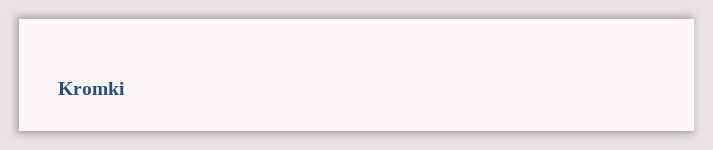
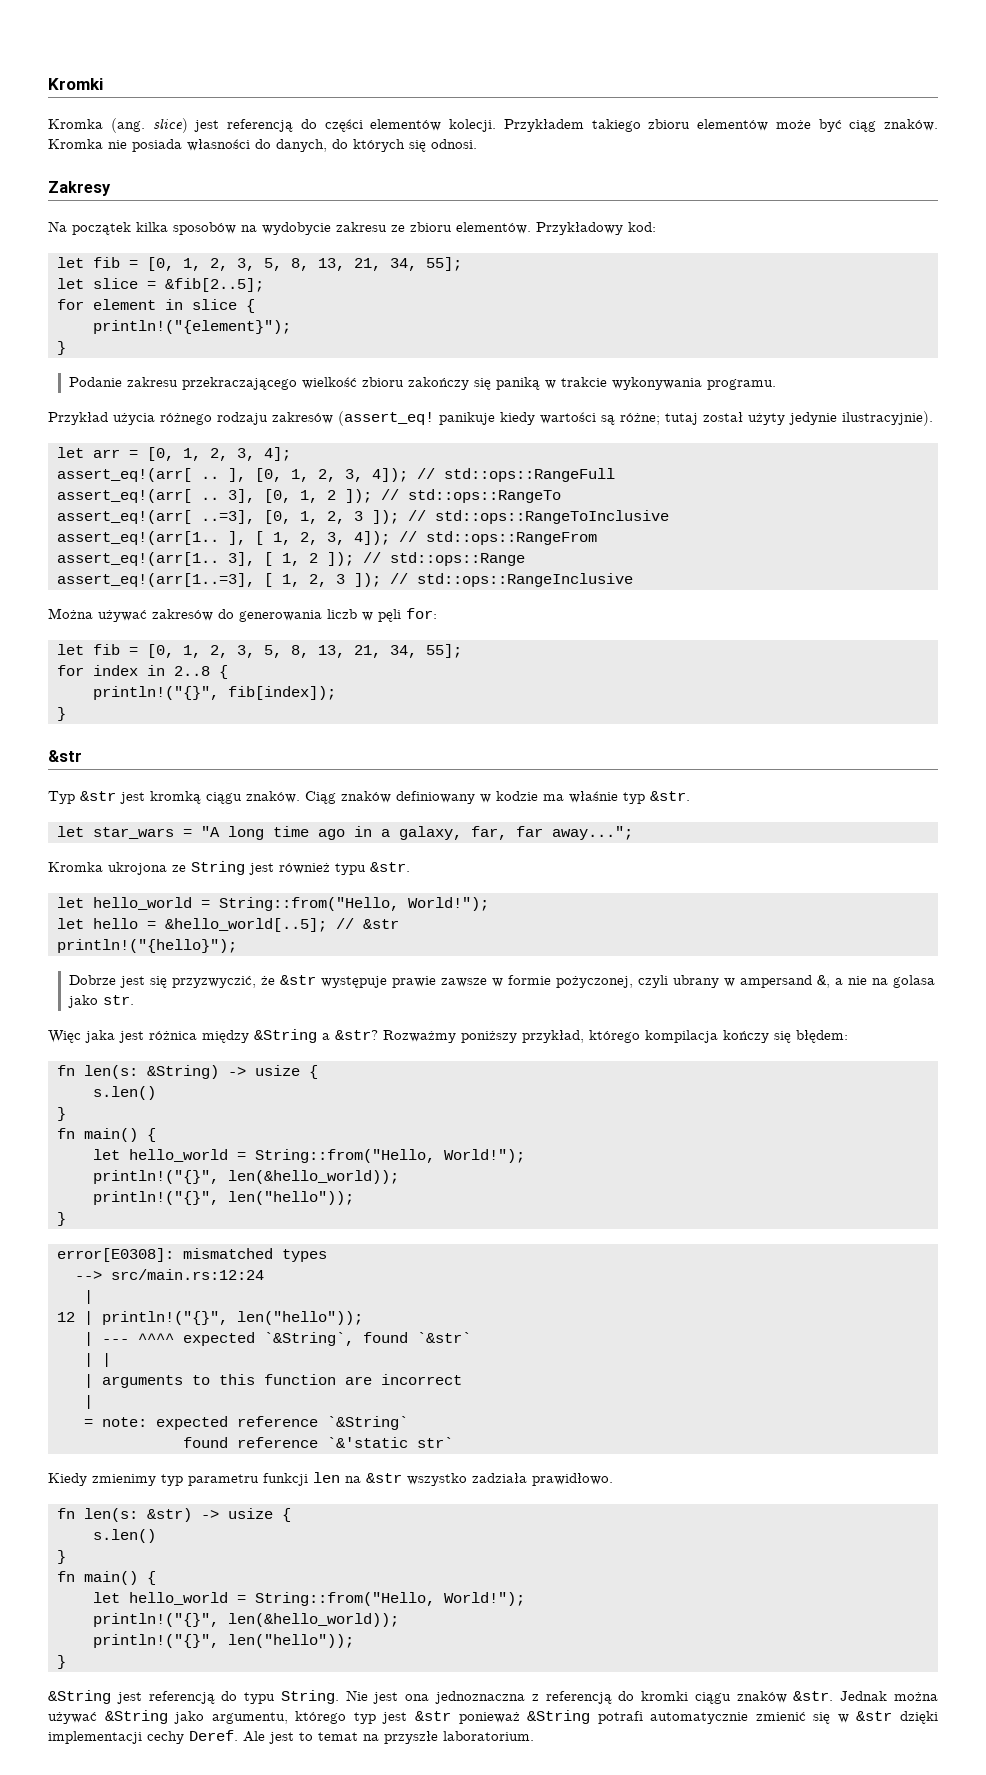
+ Kromka (ang. slice) jest referencją do części elementów kolecji. Przykładem takiego zbioru elementów może być ciąg znaków. Kromka nie posiada własności do danych, do których się odnosi.
+ Zakresy
+ Na początek kilka sposobów na wydobycie zakresu ze zbioru elementów. Przykładowy kod:
+ let fib = [0, 1, 2, 3, 5, 8, 13, 21, 34, 55];
+ let slice = &fib[2..5];
+ for element in slice {
+ println!("{element}");
+ }
+ Podanie zakresu przekraczającego wielkość zbioru zakończy się paniką w trakcie wykonywania programu.
+ Przykład użycia różnego rodzaju zakresów (assert_eq! panikuje kiedy wartości są różne; tutaj został użyty jedynie ilustracyjnie).
+ let arr = [0, 1, 2, 3, 4];
+ assert_eq!(arr[ .. ], [0, 1, 2, 3, 4]); // std::ops::RangeFull
+ assert_eq!(arr[ .. 3], [0, 1, 2 ]); // std::ops::RangeTo
+ assert_eq!(arr[ ..=3], [0, 1, 2, 3 ]); // std::ops::RangeToInclusive
+ assert_eq!(arr[1.. ], [ 1, 2, 3, 4]); // std::ops::RangeFrom
+ assert_eq!(arr[1.. 3], [ 1, 2 ]); // std::ops::Range
+ assert_eq!(arr[1..=3], [ 1, 2, 3 ]); // std::ops::RangeInclusive
+ Można używać zakresów do generowania liczb w pęli for:
+ let fib = [0, 1, 2, 3, 5, 8, 13, 21, 34, 55];
+ for index in 2..8 {
+ println!("{}", fib[index]);
+ }
+ &str
+ Typ &str jest kromką ciągu znaków. Ciąg znaków definiowany w kodzie ma właśnie typ &str.
+ let star_wars = "A long time ago in a galaxy, far, far away...";
+ Kromka ukrojona ze String jest również typu &str.
+ let hello_world = String::from("Hello, World!");
+ let hello = &hello_world[..5]; // &str
+ println!("{hello}");
+ Dobrze jest się przyzwyczić, że &str występuje prawie zawsze w formie pożyczonej, czyli ubrany w ampersand &, a nie na golasa jako str.
+ Więc jaka jest różnica między &String a &str? Rozważmy poniższy przykład, którego kompilacja kończy się błędem:
+ fn len(s: &String) -> usize {
+ s.len()
+ }
+ fn main() {
+ let hello_world = String::from("Hello, World!");
+ println!("{}", len(&hello_world));
+ println!("{}", len("hello"));
+ }
+ error[E0308]: mismatched types
+ --> src/main.rs:12:24
+ |
+ 12 | println!("{}", len("hello"));
+ | --- ^^^^ expected `&String`, found `&str`
+ | |
+ | arguments to this function are incorrect
+ |
+ = note: expected reference `&String`
+ found reference `&'static str`
+ Kiedy zmienimy typ parametru funkcji len na &str wszystko zadziała prawidłowo.
+ fn len(s: &str) -> usize {
+ s.len()
+ }
+ fn main() {
+ let hello_world = String::from("Hello, World!");
+ println!("{}", len(&hello_world));
+ println!("{}", len("hello"));
+ }
+ &String jest referencją do typu String. Nie jest ona jednoznaczna z referencją do kromki ciągu znaków &str. Jednak można używać &String jako argumentu, którego typ jest &str ponieważ &String potrafi automatycznie zmienić się w &str dzięki implementacji cechy Deref. Ale jest to temat na przyszłe laboratorium.

